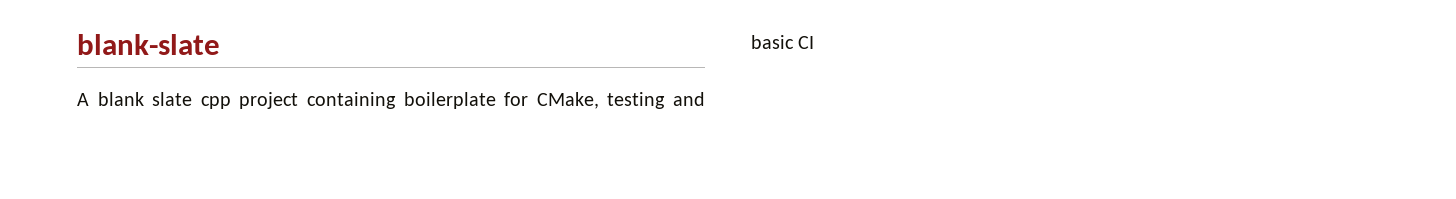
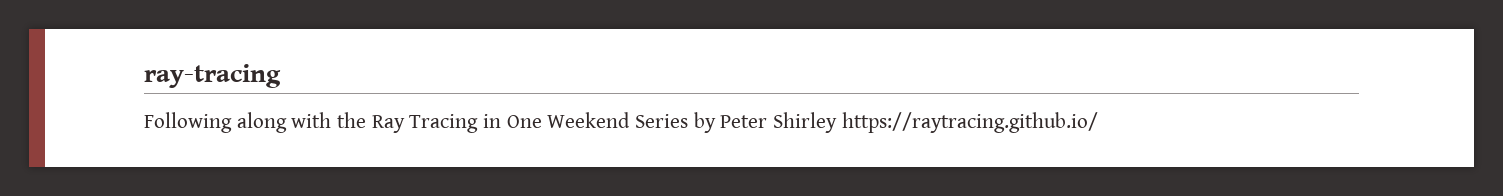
- blank-slate
- A blank slate cpp project containing boilerplate for CMake, testing and basic CI
+ ray-tracing
+ Following along with the Ray Tracing in One Weekend Series by Peter Shirley https://raytracing.github.io/

